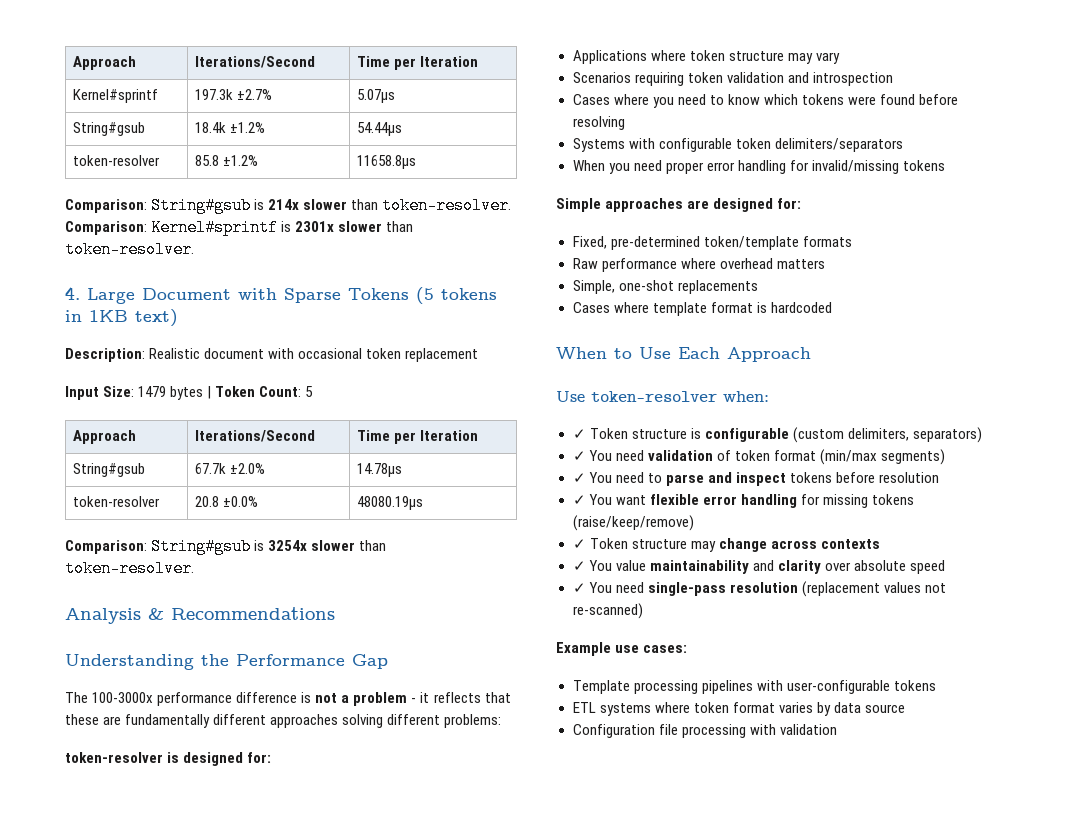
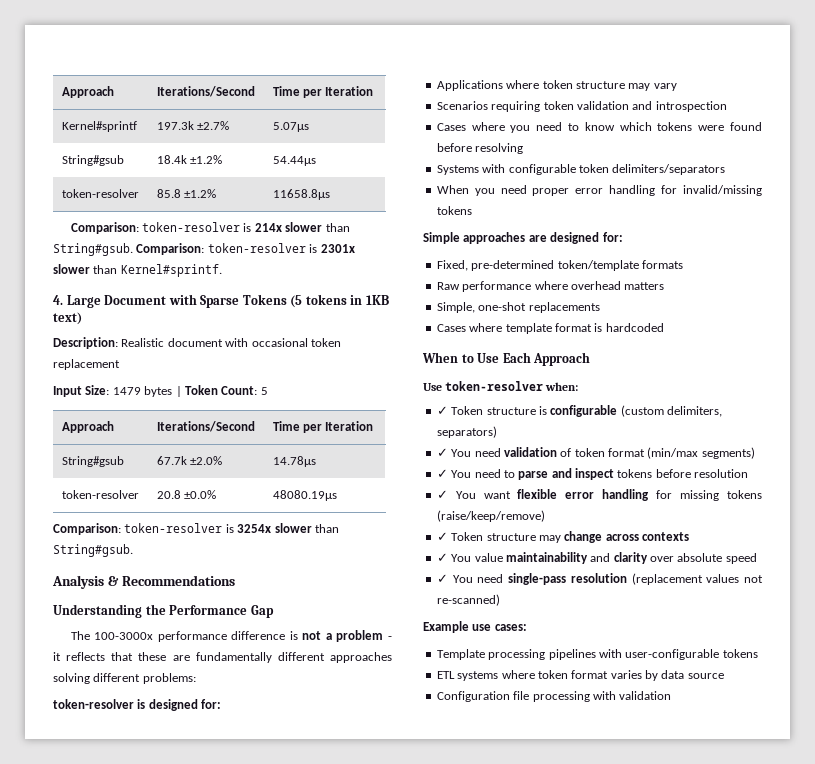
- Comparison: String#gsub is 214x slower than token-resolver. Comparison: Kernel#sprintf is 2301x slower than token-resolver.
+ Comparison: token-resolver is 214x slower than String#gsub. Comparison: token-resolver is 2301x slower than Kernel#sprintf.
- Comparison: String#gsub is 3254x slower than token-resolver.
+ Comparison: token-resolver is 3254x slower than String#gsub.

